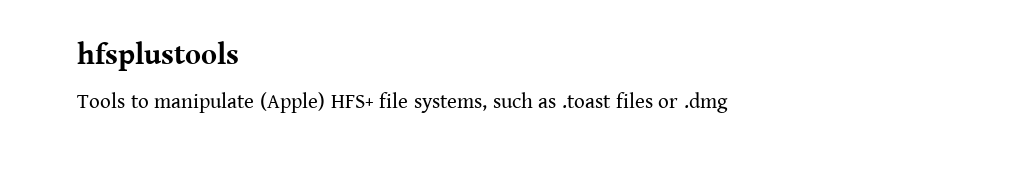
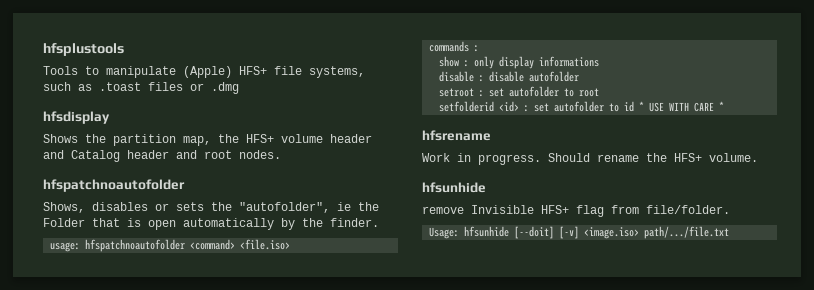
+ hfsdisplay
+ Shows the partition map, the HFS+ volume header and Catalog header and root nodes.
+ hfspatchnoautofolder
+ Shows, disables or sets the "autofolder", ie the Folder that is open automatically by the finder.
+ usage: hfspatchnoautofolder <command> <file.iso>
+ commands :
+ show : only display informations
+ disable : disable autofolder
+ setroot : set autofolder to root
+ setfolderid <id> : set autofolder to id * USE WITH CARE *
+ hfsrename
+ Work in progress. Should rename the HFS+ volume.
+ hfsunhide
+ remove Invisible HFS+ flag from file/folder.
+ Usage: hfsunhide [--doit] [-v] <image.iso> path/.../file.txt

